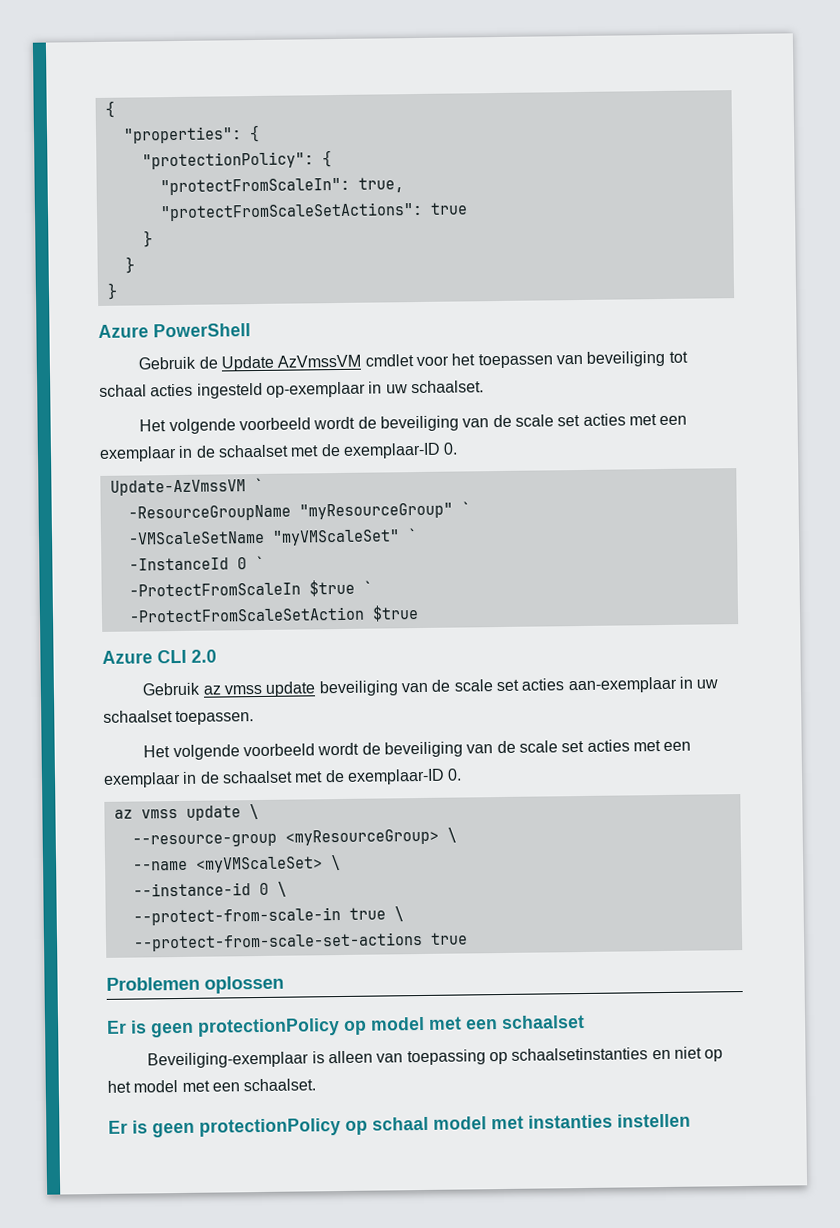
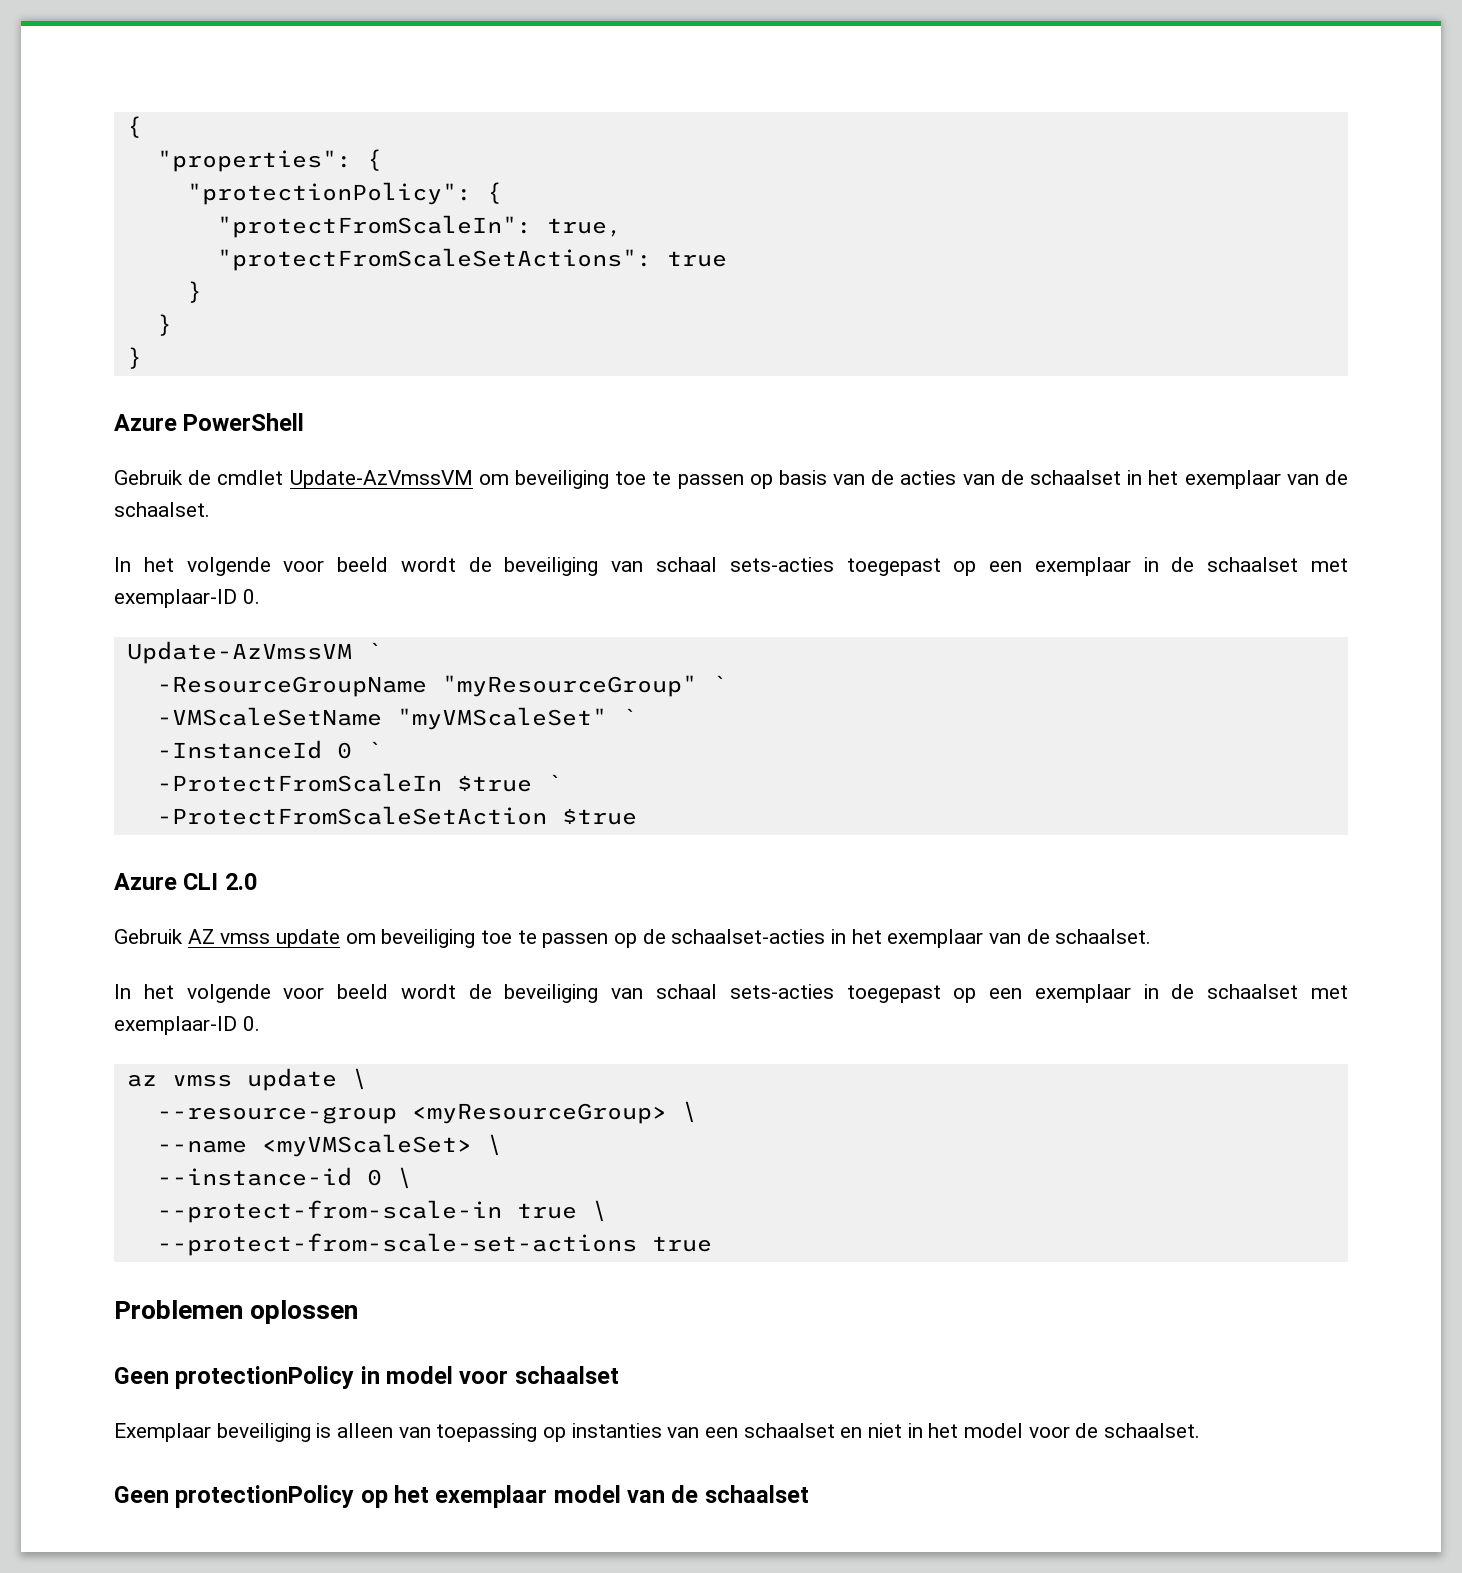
- Gebruik de Update AzVmssVM cmdlet voor het toepassen van beveiliging tot schaal acties ingesteld op-exemplaar in uw schaalset.
- Het volgende voorbeeld wordt de beveiliging van de scale set acties met een exemplaar in de schaalset met de exemplaar-ID 0.
+ Gebruik de cmdlet Update-AzVmssVM om beveiliging toe te passen op basis van de acties van de schaalset in het exemplaar van de schaalset.
+ In het volgende voor beeld wordt de beveiliging van schaal sets-acties toegepast op een exemplaar in de schaalset met exemplaar-ID 0.
- Gebruik az vmss update beveiliging van de scale set acties aan-exemplaar in uw schaalset toepassen.
- Het volgende voorbeeld wordt de beveiliging van de scale set acties met een exemplaar in de schaalset met de exemplaar-ID 0.
+ Gebruik AZ vmss update om beveiliging toe te passen op de schaalset-acties in het exemplaar van de schaalset.
+ In het volgende voor beeld wordt de beveiliging van schaal sets-acties toegepast op een exemplaar in de schaalset met exemplaar-ID 0.
- Er is geen protectionPolicy op model met een schaalset
+ Geen protectionPolicy in model voor schaalset
- Beveiliging-exemplaar is alleen van toepassing op schaalsetinstanties en niet op het model met een schaalset.
- Er is geen protectionPolicy op schaal model met instanties instellen
+ Exemplaar beveiliging is alleen van toepassing op instanties van een schaalset en niet in het model voor de schaalset.
+ Geen protectionPolicy op het exemplaar model van de schaalset

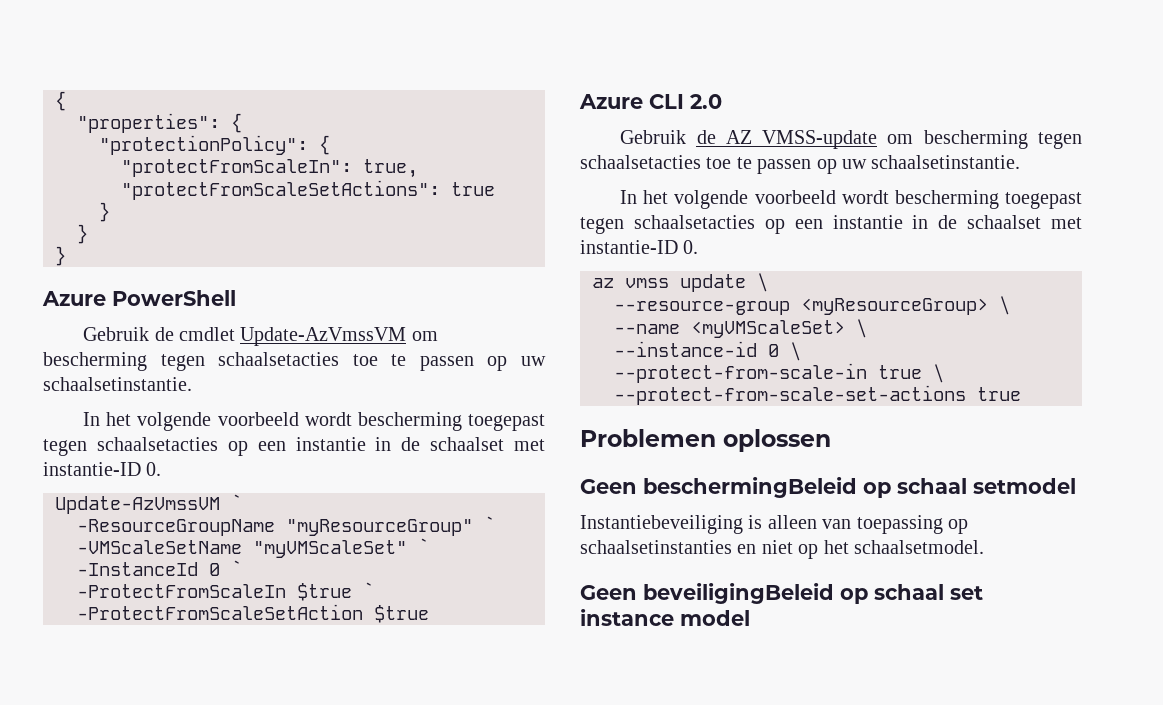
- Gebruik de cmdlet Update-AzVmssVM om beveiliging toe te passen op basis van de acties van de schaalset in het exemplaar van de schaalset.
- In het volgende voor beeld wordt de beveiliging van schaal sets-acties toegepast op een exemplaar in de schaalset met exemplaar-ID 0.
+ Gebruik de cmdlet Update-AzVmssVM om bescherming tegen schaalsetacties toe te passen op uw schaalsetinstantie.
+ In het volgende voorbeeld wordt bescherming toegepast tegen schaalsetacties op een instantie in de schaalset met instantie-ID 0.
- Gebruik AZ vmss update om beveiliging toe te passen op de schaalset-acties in het exemplaar van de schaalset.
- In het volgende voor beeld wordt de beveiliging van schaal sets-acties toegepast op een exemplaar in de schaalset met exemplaar-ID 0.
+ Gebruik de AZ VMSS-update om bescherming tegen schaalsetacties toe te passen op uw schaalsetinstantie.
+ In het volgende voorbeeld wordt bescherming toegepast tegen schaalsetacties op een instantie in de schaalset met instantie-ID 0.
- Geen protectionPolicy in model voor schaalset
- Exemplaar beveiliging is alleen van toepassing op instanties van een schaalset en niet in het model voor de schaalset.
- Geen protectionPolicy op het exemplaar model van de schaalset
+ Geen beschermingBeleid op schaal setmodel
+ Instantiebeveiliging is alleen van toepassing op schaalsetinstanties en niet op het schaalsetmodel.
+ Geen beveiligingBeleid op schaal set instance model

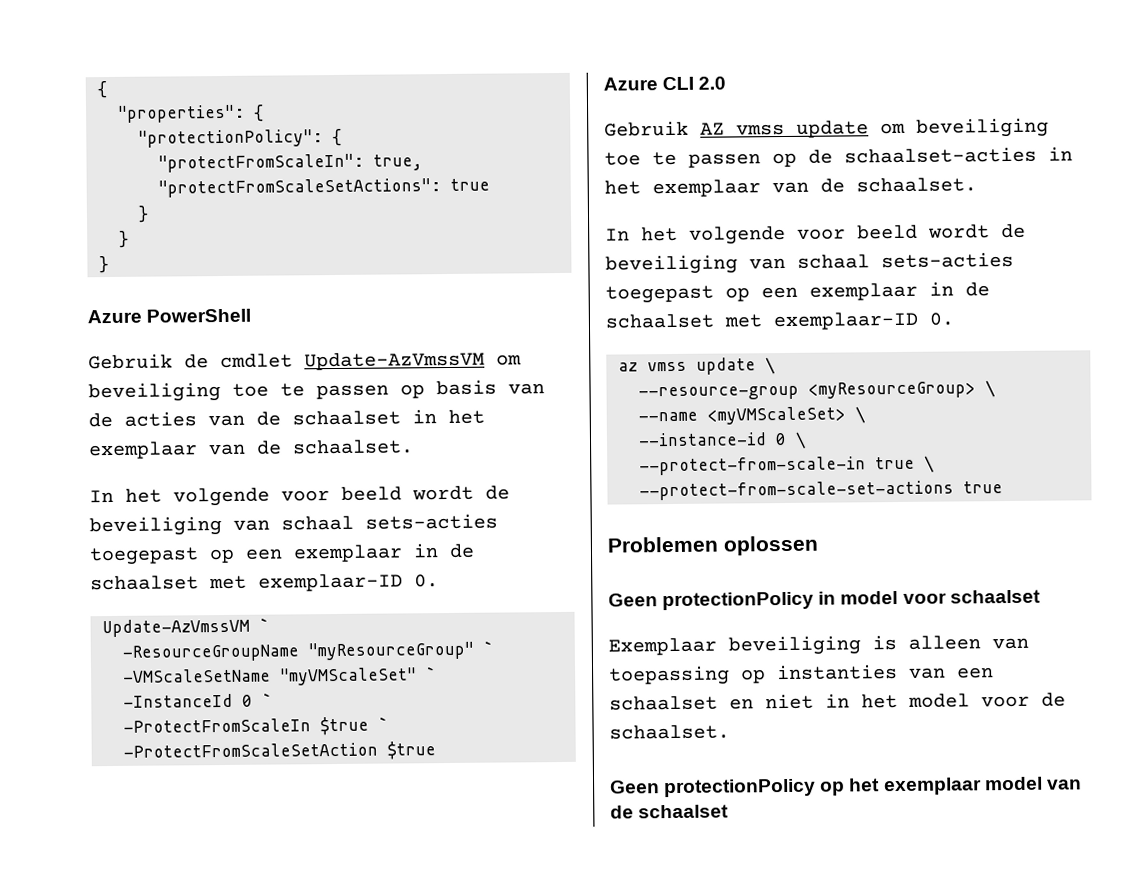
- Gebruik de cmdlet Update-AzVmssVM om bescherming tegen schaalsetacties toe te passen op uw schaalsetinstantie.
- In het volgende voorbeeld wordt bescherming toegepast tegen schaalsetacties op een instantie in de schaalset met instantie-ID 0.
+ Gebruik de cmdlet Update-AzVmssVM om beveiliging toe te passen op basis van de acties van de schaalset in het exemplaar van de schaalset.
+ In het volgende voor beeld wordt de beveiliging van schaal sets-acties toegepast op een exemplaar in de schaalset met exemplaar-ID 0.
- Gebruik de AZ VMSS-update om bescherming tegen schaalsetacties toe te passen op uw schaalsetinstantie.
- In het volgende voorbeeld wordt bescherming toegepast tegen schaalsetacties op een instantie in de schaalset met instantie-ID 0.
+ Gebruik AZ vmss update om beveiliging toe te passen op de schaalset-acties in het exemplaar van de schaalset.
+ In het volgende voor beeld wordt de beveiliging van schaal sets-acties toegepast op een exemplaar in de schaalset met exemplaar-ID 0.
- Geen beschermingBeleid op schaal setmodel
- Instantiebeveiliging is alleen van toepassing op schaalsetinstanties en niet op het schaalsetmodel.
- Geen beveiligingBeleid op schaal set instance model
+ Geen protectionPolicy in model voor schaalset
+ Exemplaar beveiliging is alleen van toepassing op instanties van een schaalset en niet in het model voor de schaalset.
+ Geen protectionPolicy op het exemplaar model van de schaalset

